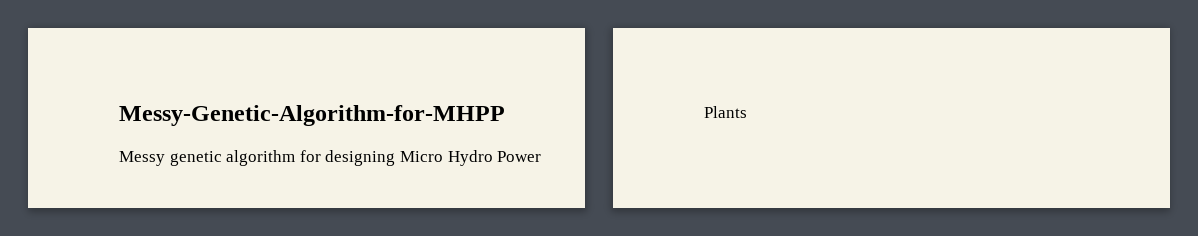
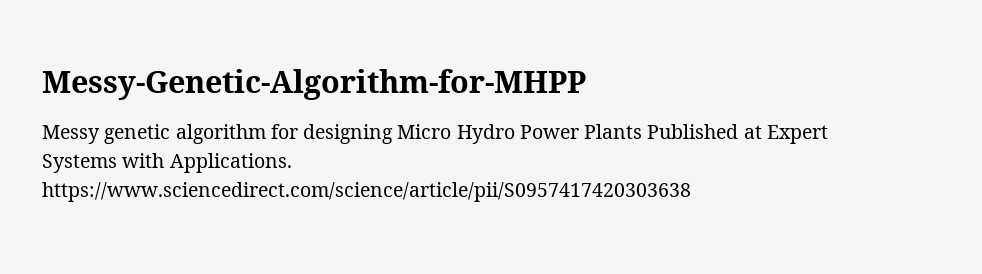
- Messy genetic algorithm for designing Micro Hydro Power Plants
+ Messy genetic algorithm for designing Micro Hydro Power Plants Published at Expert Systems with Applications. https://www.sciencedirect.com/science/article/pii/S0957417420303638

